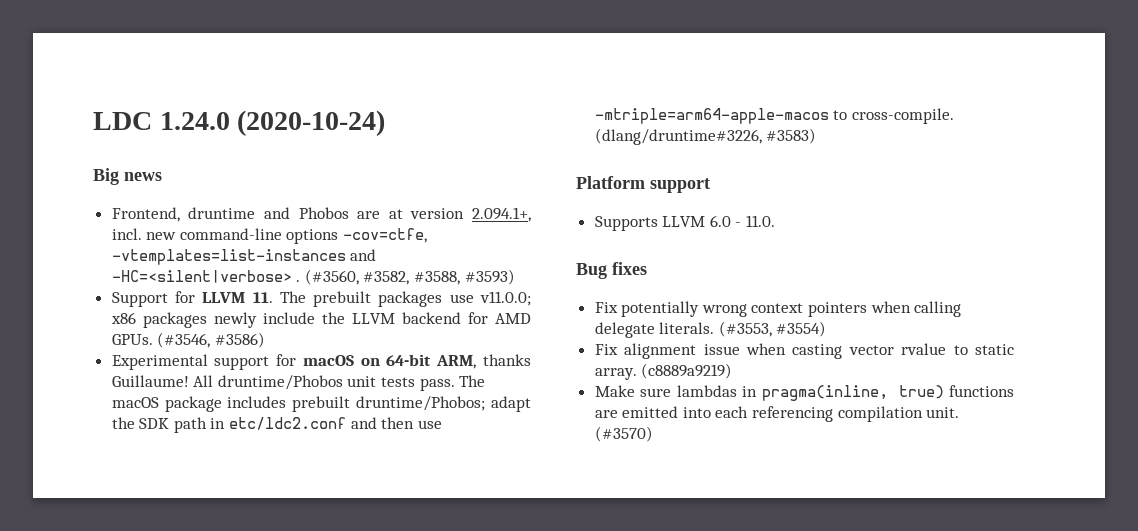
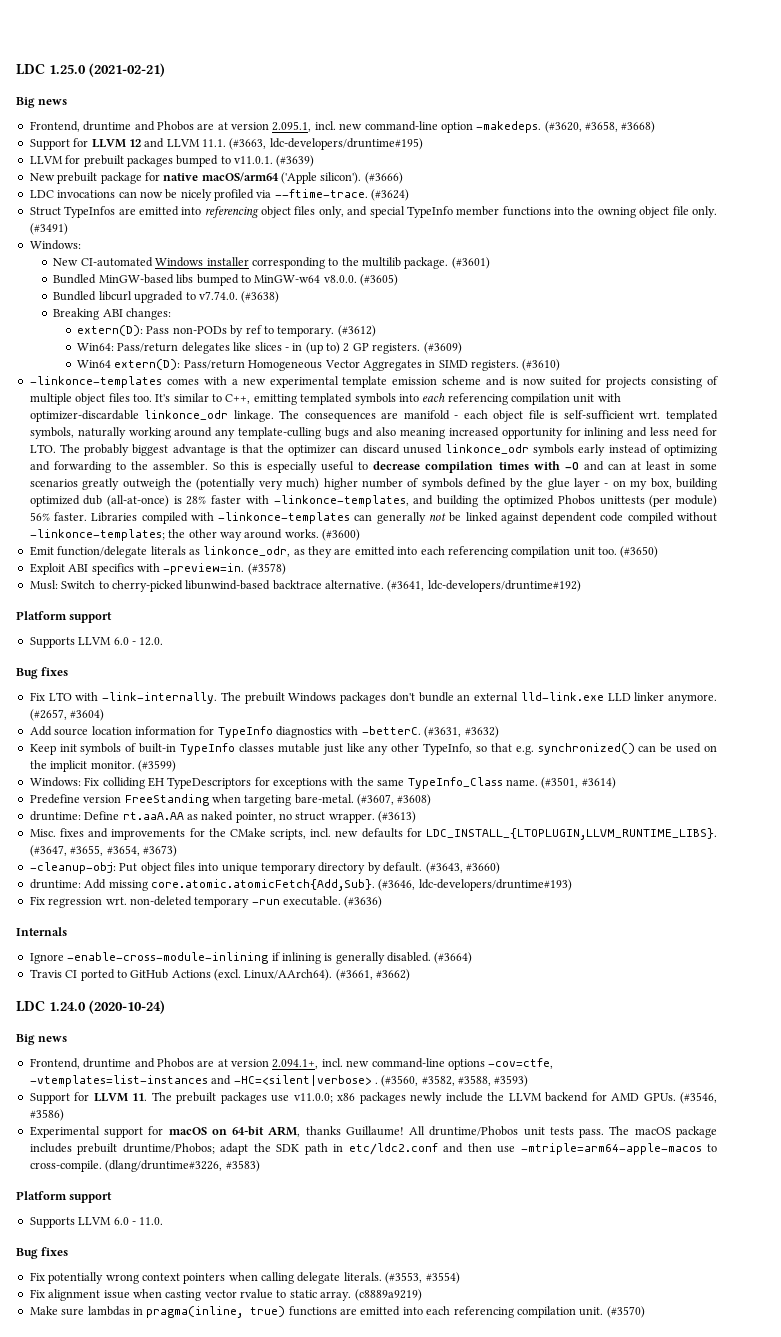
+ LDC 1.25.0 (2021-02-21)
+ Big news
+ Frontend, druntime and Phobos are at version 2.095.1, incl. new command-line option -makedeps. (#3620, #3658, #3668)
+ Support for LLVM 12 and LLVM 11.1. (#3663, ldc-developers/druntime#195)
+ LLVM for prebuilt packages bumped to v11.0.1. (#3639)
+ New prebuilt package for native macOS/arm64 ('Apple silicon'). (#3666)
+ LDC invocations can now be nicely profiled via --ftime-trace. (#3624)
+ Struct TypeInfos are emitted into referencing object files only, and special TypeInfo member functions into the owning object file only. (#3491)
+ Windows:
+ New CI-automated Windows installer corresponding to the multilib package. (#3601)
+ Bundled MinGW-based libs bumped to MinGW-w64 v8.0.0. (#3605)
+ Bundled libcurl upgraded to v7.74.0. (#3638)
+ Breaking ABI changes:
+ extern(D): Pass non-PODs by ref to temporary. (#3612)
+ Win64: Pass/return delegates like slices - in (up to) 2 GP registers. (#3609)
+ Win64 extern(D): Pass/return Homogeneous Vector Aggregates in SIMD registers. (#3610)
+ -linkonce-templates comes with a new experimental template emission scheme and is now suited for projects consisting of multiple object files too. It's similar to C++, emitting templated symbols into each referencing compilation unit with optimizer-discardable linkonce_odr linkage. The consequences are manifold - each object file is self-sufficient wrt. templated symbols, naturally working around any template-culling bugs and also meaning increased opportunity for inlining and less need for LTO. The probably biggest advantage is that the optimizer can discard unused linkonce_odr symbols early instead of optimizing and forwarding to the assembler. So this is especially useful to decrease compilation times with -O and can at least in some scenarios greatly outweigh the (potentially very much) higher number of symbols defined by the glue layer - on my box, building optimized dub (all-at-once) is 28% faster with -linkonce-templates, and building the optimized Phobos unittests (per module) 56% faster. Libraries compiled with -linkonce-templates can generally not be linked against dependent code compiled without -linkonce-templates; the other way around works. (#3600)
+ Emit function/delegate literals as linkonce_odr, as they are emitted into each referencing compilation unit too. (#3650)
+ Exploit ABI specifics with -preview=in. (#3578)
+ Musl: Switch to cherry-picked libunwind-based backtrace alternative. (#3641, ldc-developers/druntime#192)
+ Platform support
+ Supports LLVM 6.0 - 12.0.
+ Bug fixes
+ Fix LTO with -link-internally. The prebuilt Windows packages don't bundle an external lld-link.exe LLD linker anymore. (#2657, #3604)
+ Add source location information for TypeInfo diagnostics with -betterC. (#3631, #3632)
+ Keep init symbols of built-in TypeInfo classes mutable just like any other TypeInfo, so that e.g. synchronized() can be used on the implicit monitor. (#3599)
+ Windows: Fix colliding EH TypeDescriptors for exceptions with the same TypeInfo_Class name. (#3501, #3614)
+ Predefine version FreeStanding when targeting bare-metal. (#3607, #3608)
+ druntime: Define rt.aaA.AA as naked pointer, no struct wrapper. (#3613)
+ Misc. fixes and improvements for the CMake scripts, incl. new defaults for LDC_INSTALL_{LTOPLUGIN,LLVM_RUNTIME_LIBS}. (#3647, #3655, #3654, #3673)
+ -cleanup-obj: Put object files into unique temporary directory by default. (#3643, #3660)
+ druntime: Add missing core.atomic.atomicFetch{Add,Sub}. (#3646, ldc-developers/druntime#193)
+ Fix regression wrt. non-deleted temporary -run executable. (#3636)
+ Internals
+ Ignore -enable-cross-module-inlining if inlining is generally disabled. (#3664)
+ Travis CI ported to GitHub Actions (excl. Linux/AArch64). (#3661, #3662)

